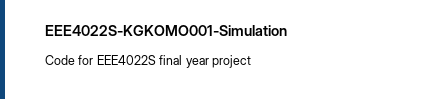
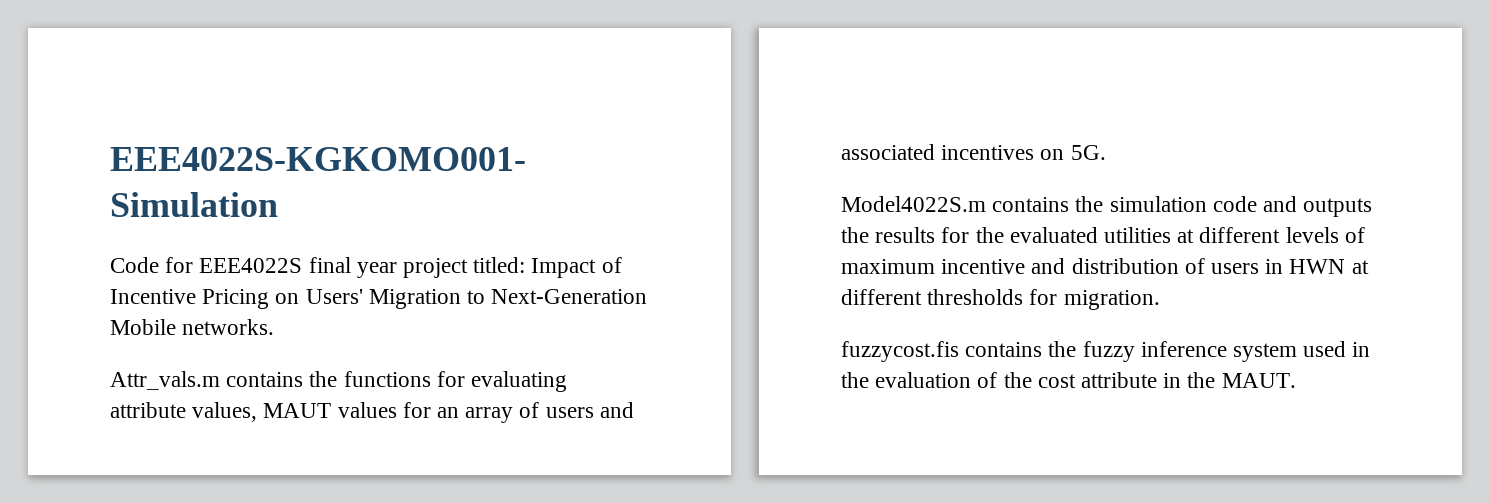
- Code for EEE4022S final year project
+ Code for EEE4022S final year project titled: Impact of Incentive Pricing on Users' Migration to Next-Generation Mobile networks.
+ Attr_vals.m contains the functions for evaluating attribute values, MAUT values for an array of users and associated incentives on 5G.
+ Model4022S.m contains the simulation code and outputs the results for the evaluated utilities at different levels of maximum incentive and distribution of users in HWN at different thresholds for migration.
+ fuzzycost.fis contains the fuzzy inference system used in the evaluation of the cost attribute in the MAUT.

